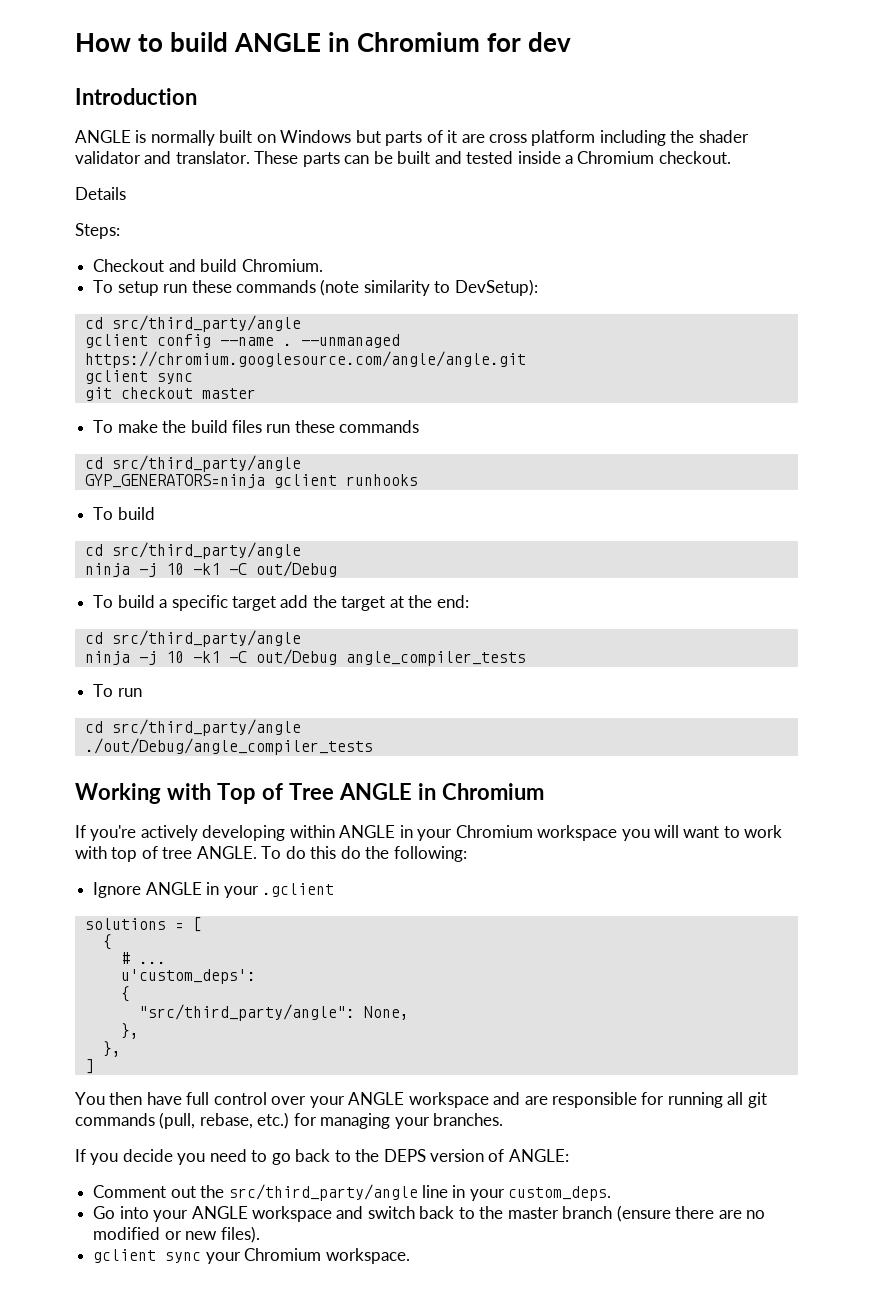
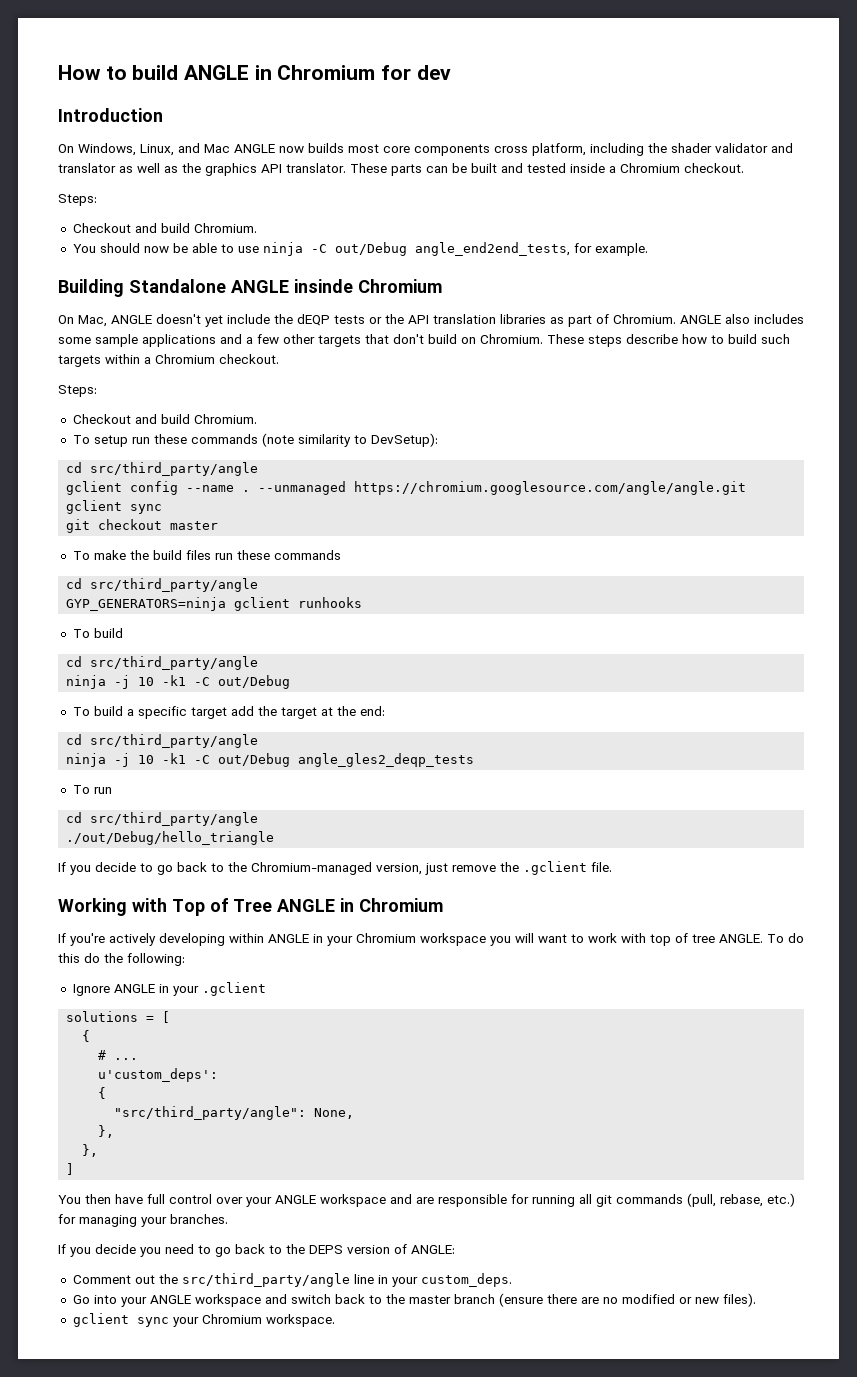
- ANGLE is normally built on Windows but parts of it are cross platform including the shader validator and translator.
+ On Windows, Linux, and Mac ANGLE now builds most core components cross platform, including the shader validator and translator as well as the graphics API translator.
  These parts can be built and tested inside a Chromium checkout.
- Details
+ Steps:
+ Checkout and build Chromium.
+ You should now be able to use ninja -C out/Debug angle_end2end_tests, for example.
+ Building Standalone ANGLE insinde Chromium
+ On Mac, ANGLE doesn't yet include the dEQP tests or the API translation libraries as part of Chromium. ANGLE also includes some sample applications and a few other targets that don't build on Chromium. These steps describe how to build such targets within a Chromium checkout.
- ninja -j 10 -k1 -C out/Debug angle_compiler_tests
+ ninja -j 10 -k1 -C out/Debug angle_gles2_deqp_tests
- ./out/Debug/angle_compiler_tests
+ ./out/Debug/hello_triangle
+ If you decide to go back to the Chromium-managed version, just remove the .gclient file.

